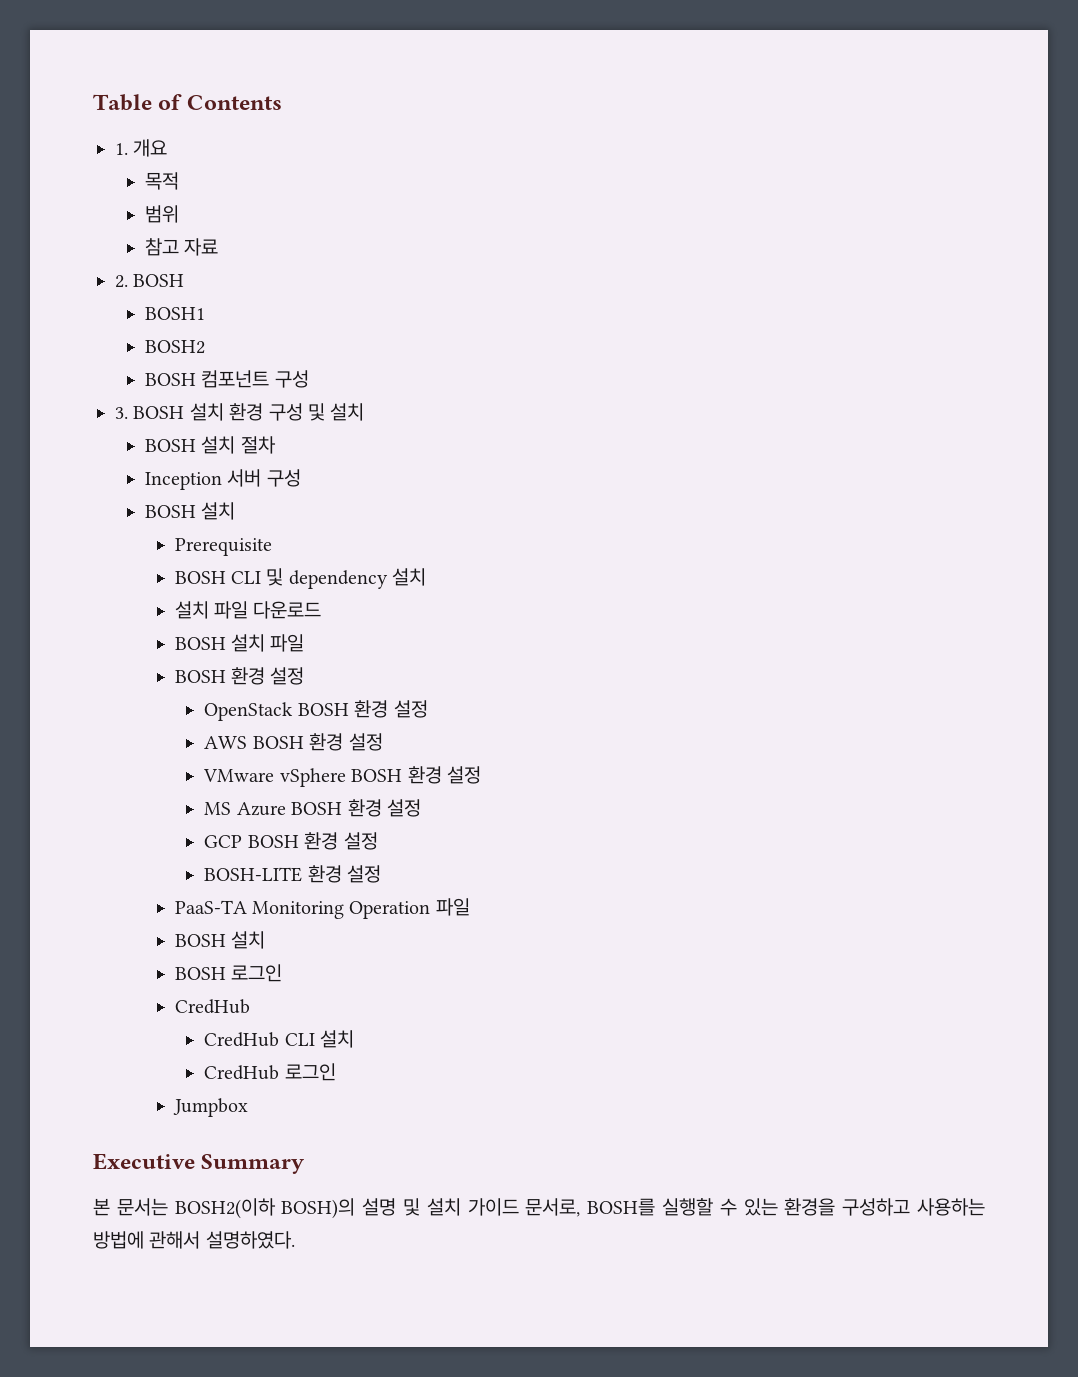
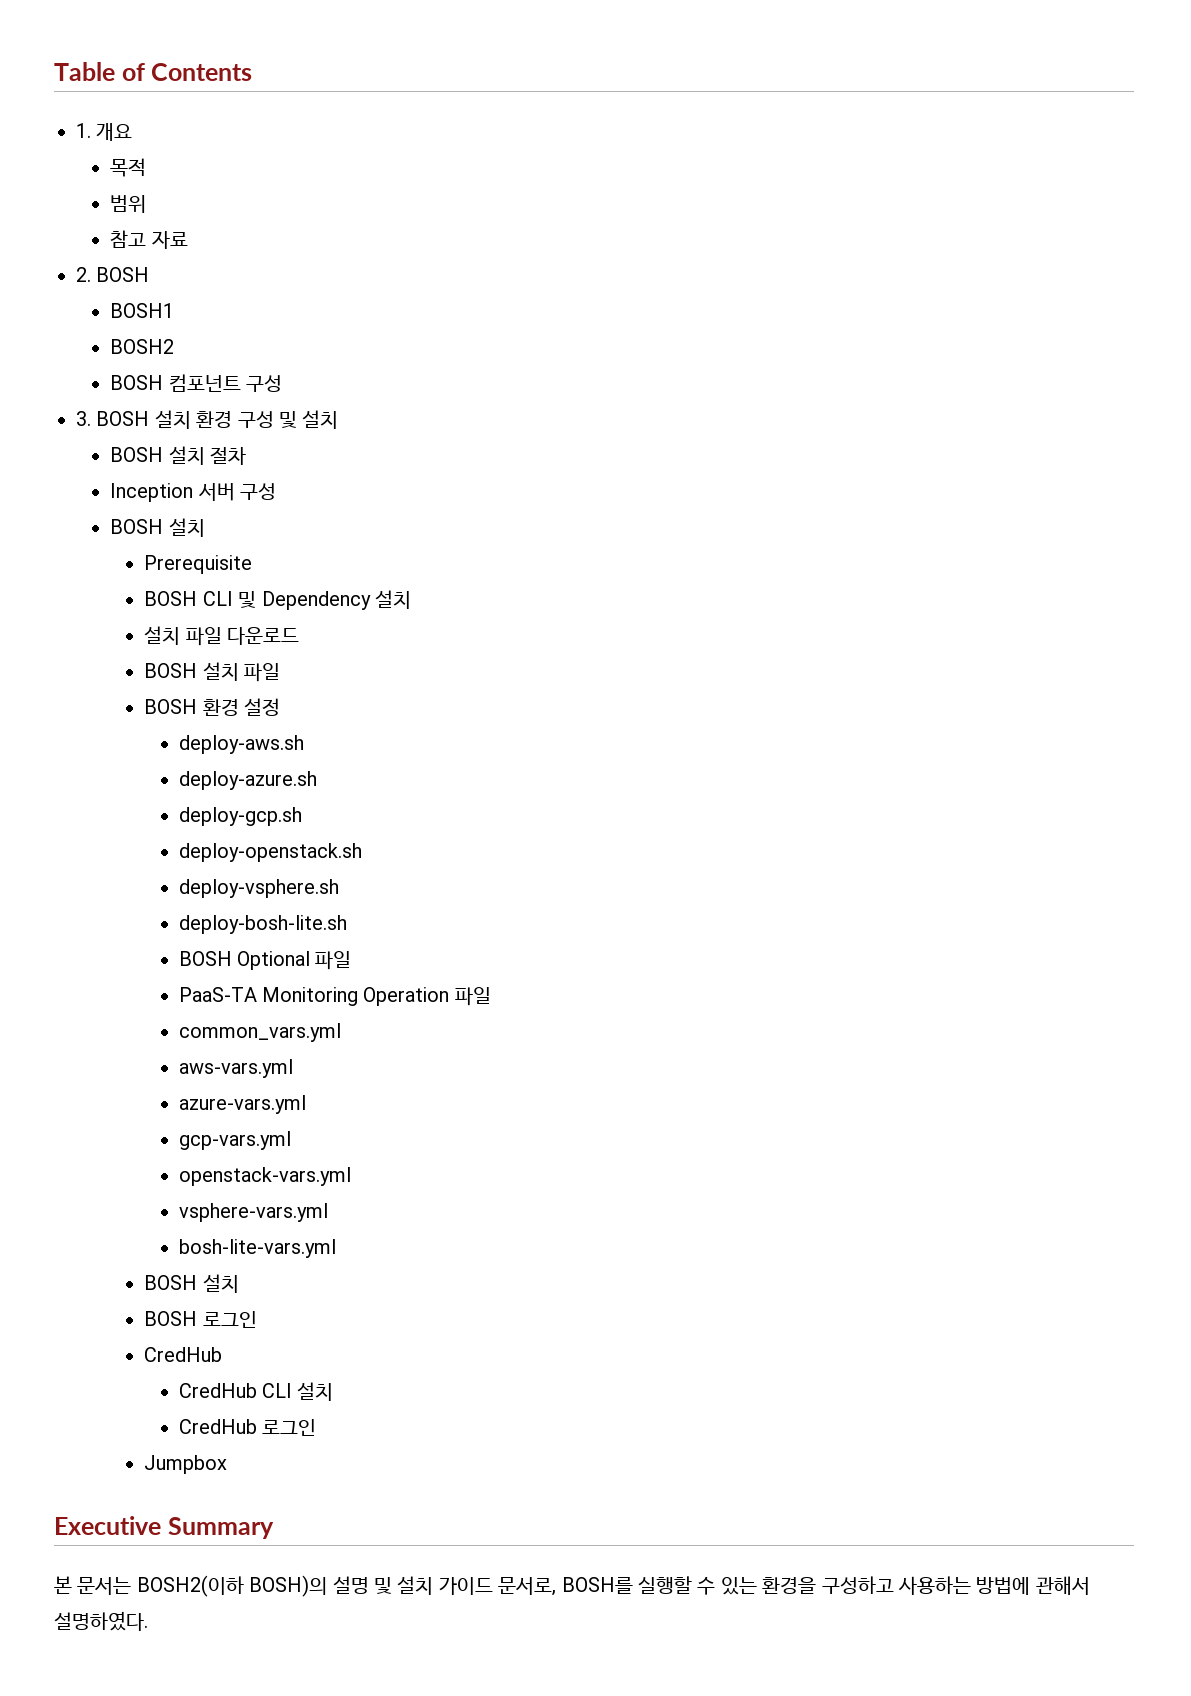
- BOSH CLI 및 dependency 설치
+ BOSH CLI 및 Dependency 설치
- OpenStack BOSH 환경 설정
- AWS BOSH 환경 설정
- VMware vSphere BOSH 환경 설정
- MS Azure BOSH 환경 설정
- GCP BOSH 환경 설정
- BOSH-LITE 환경 설정
+ deploy-aws.sh
+ deploy-azure.sh
+ deploy-gcp.sh
+ deploy-openstack.sh
+ deploy-vsphere.sh
+ deploy-bosh-lite.sh
+ BOSH Optional 파일
  PaaS-TA Monitoring Operation 파일
+ common_vars.yml
+ aws-vars.yml
+ azure-vars.yml
+ gcp-vars.yml
+ openstack-vars.yml
+ vsphere-vars.yml
+ bosh-lite-vars.yml

